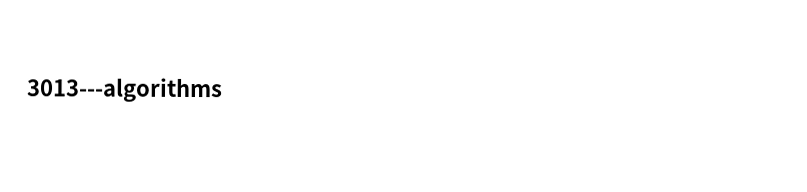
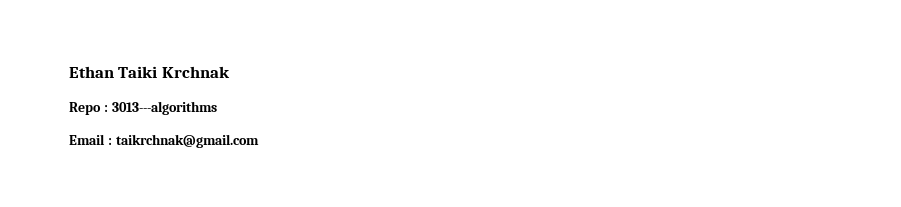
- 3013---algorithms
+ Ethan Taiki Krchnak
+ Repo : 3013---algorithms
+ Email : taikrchnak@gmail.com

